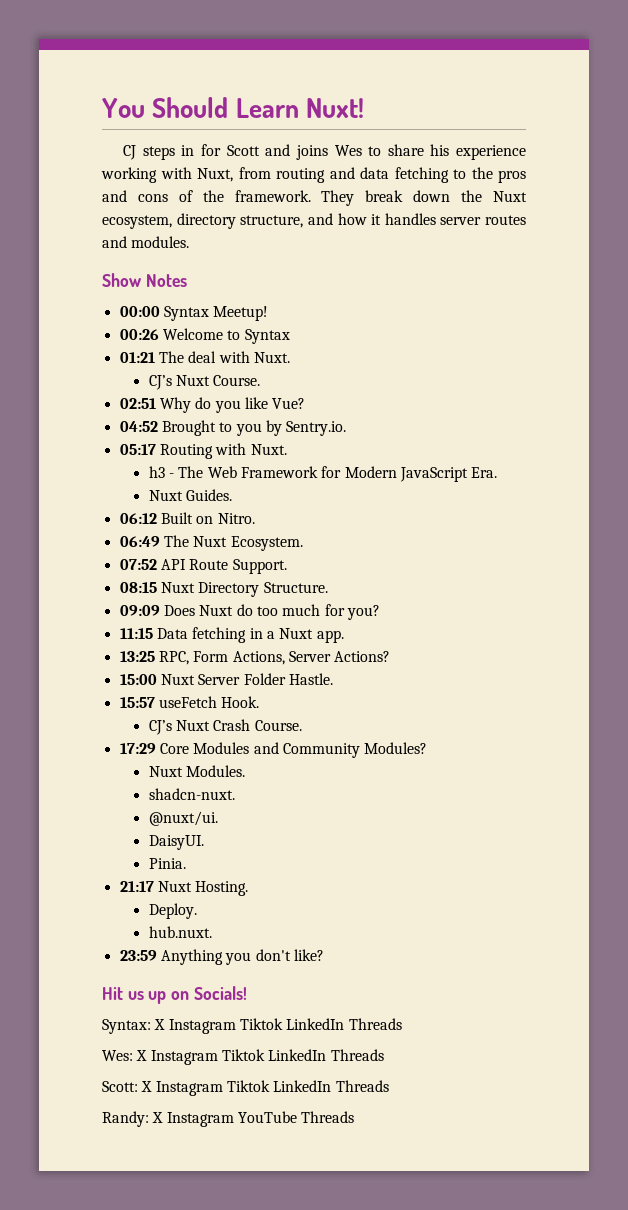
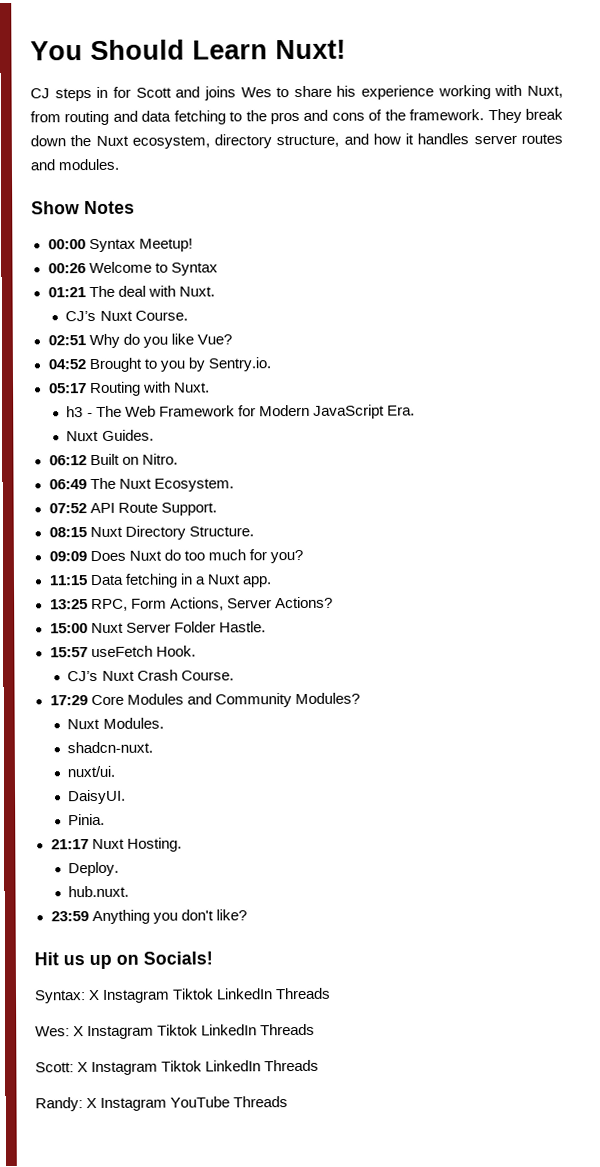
- @nuxt/ui.
+ nuxt/ui.

